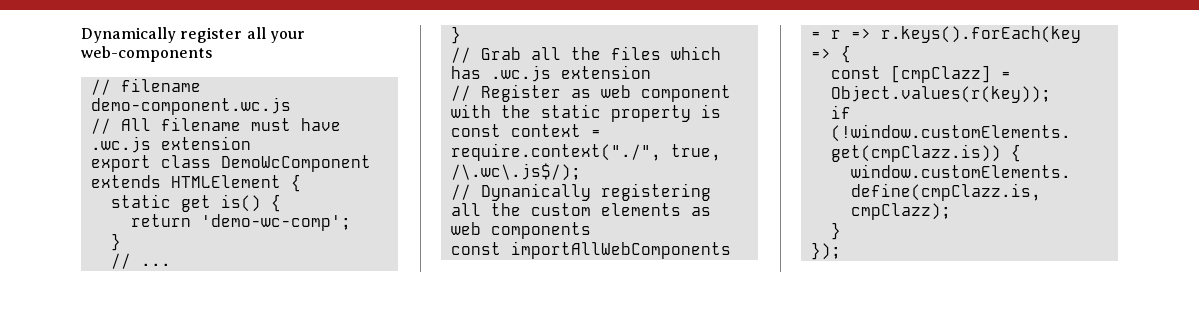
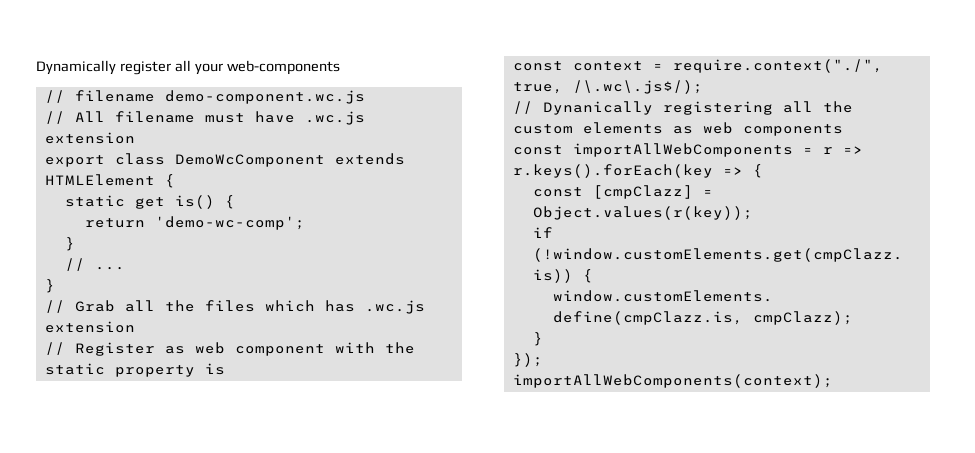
+ importAllWebComponents(context);

